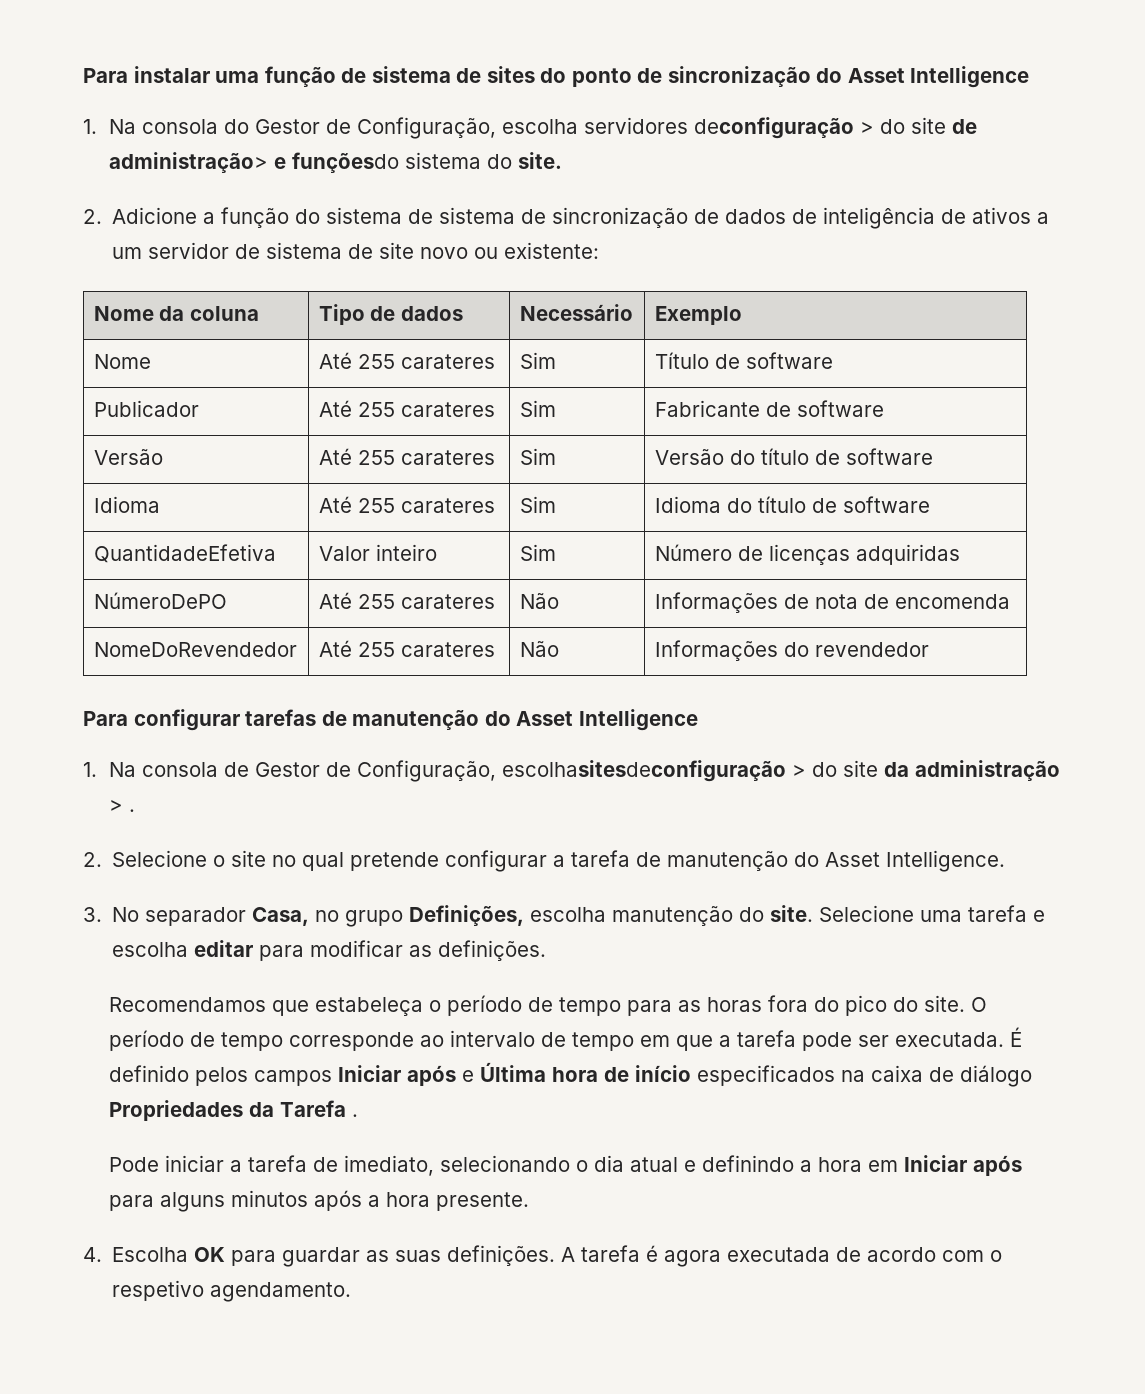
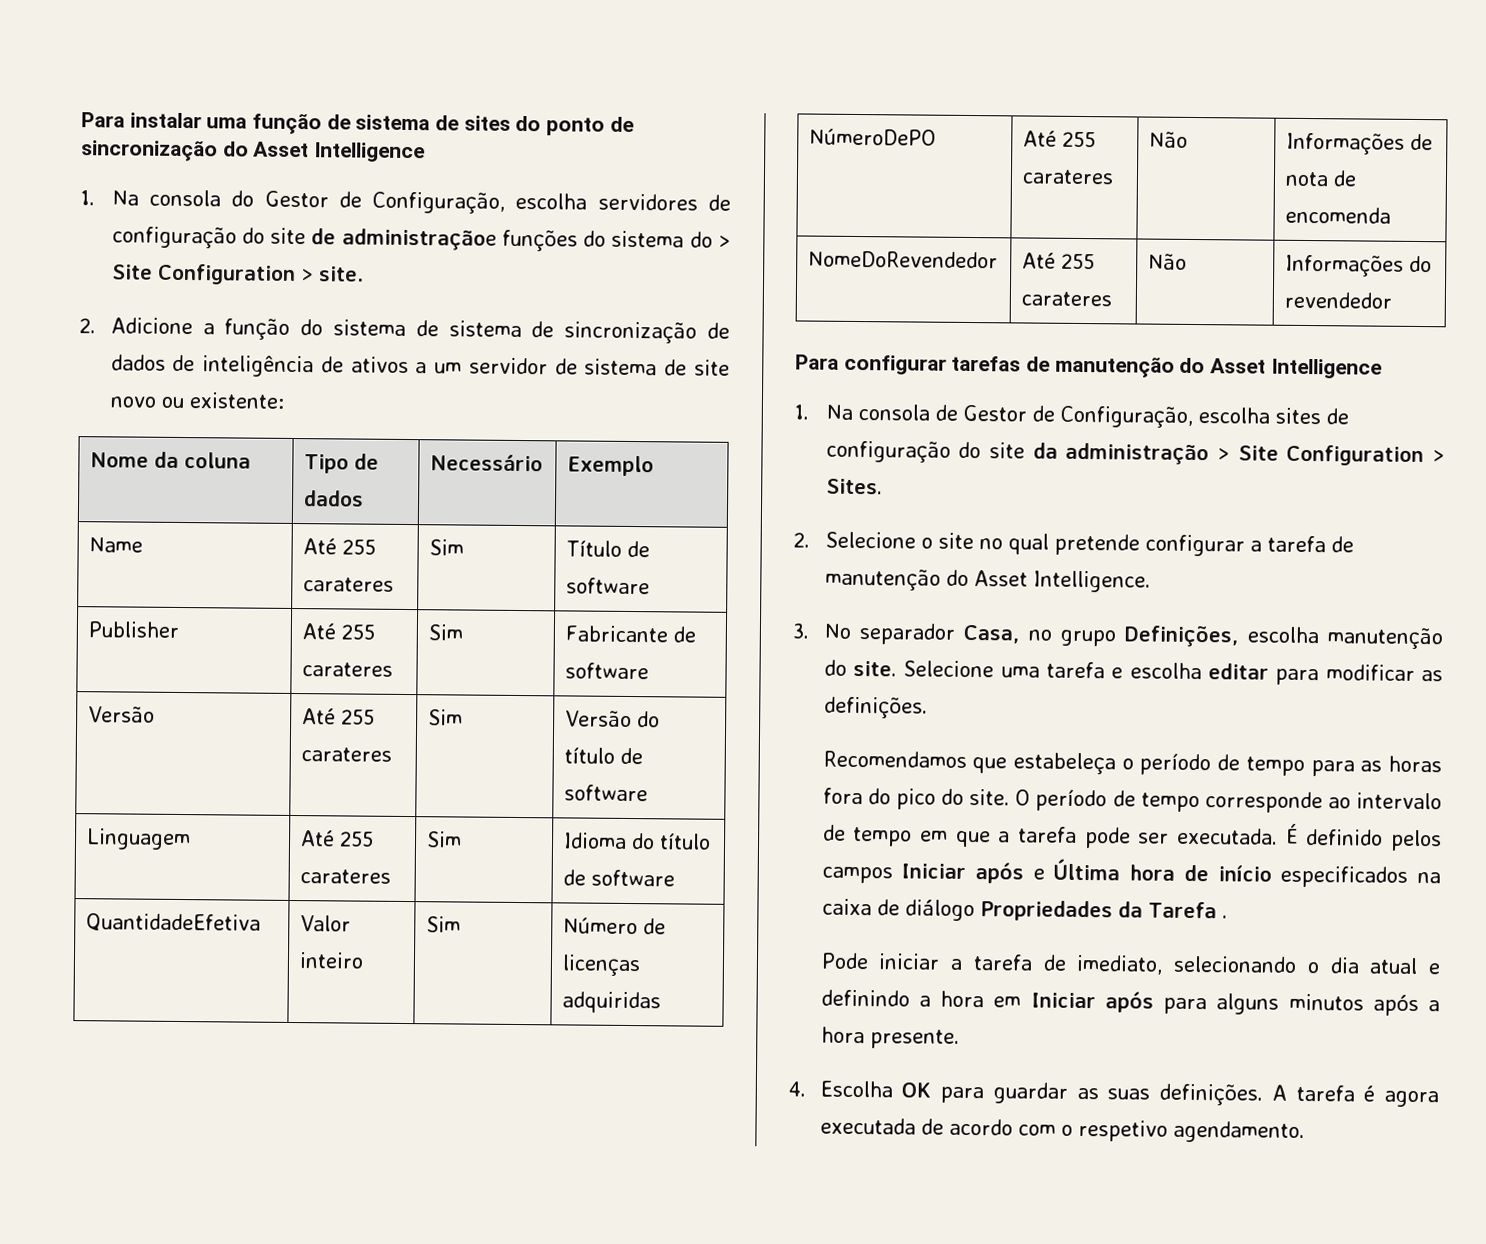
- 1. Na consola do Gestor de Configuração, escolha servidores deconfiguração > do site de administração> e funçõesdo sistema do site.
+ 1. Na consola do Gestor de Configuração, escolha servidores de configuração do site de administraçãoe funções do sistema do > Site Configuration > site.
- Nome | Até 255 carateres | Sim | Título de software
+ Name | Até 255 carateres | Sim | Título de software
- Publicador | Até 255 carateres | Sim | Fabricante de software
+ Publisher | Até 255 carateres | Sim | Fabricante de software
- Idioma | Até 255 carateres | Sim | Idioma do título de software
+ Linguagem | Até 255 carateres | Sim | Idioma do título de software
- 1. Na consola de Gestor de Configuração, escolhasitesdeconfiguração > do site da administração > .
+ 1. Na consola de Gestor de Configuração, escolha sites de configuração do site da administração > Site Configuration > Sites.

